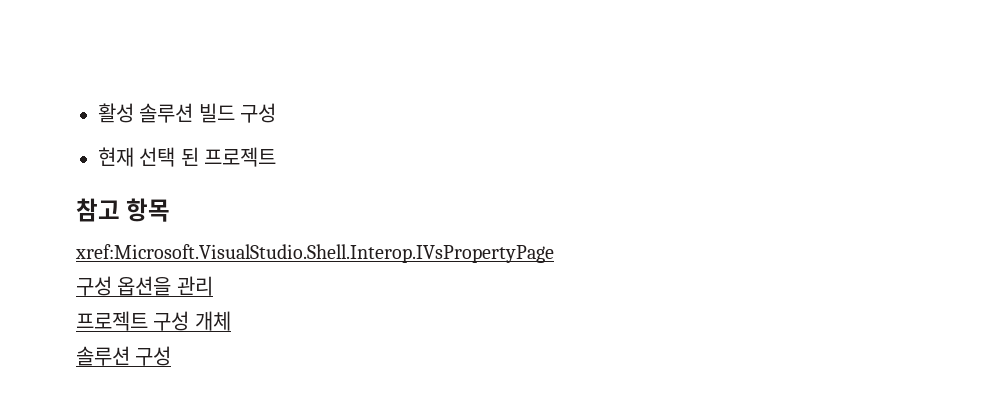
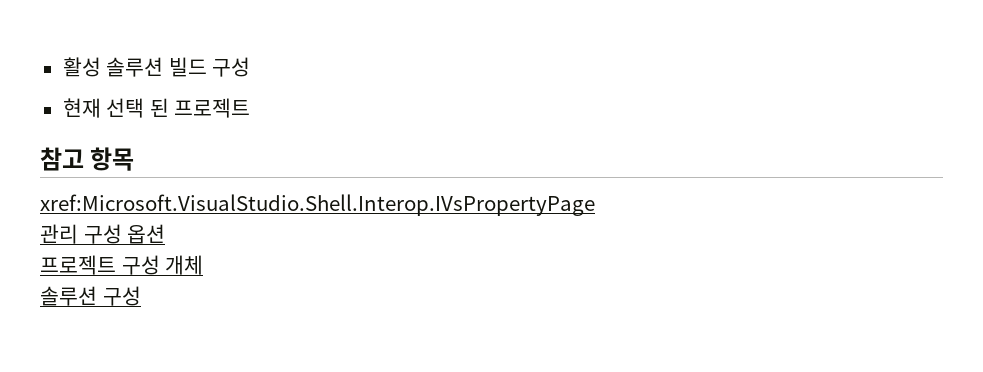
- 구성 옵션을 관리
+ 관리 구성 옵션

